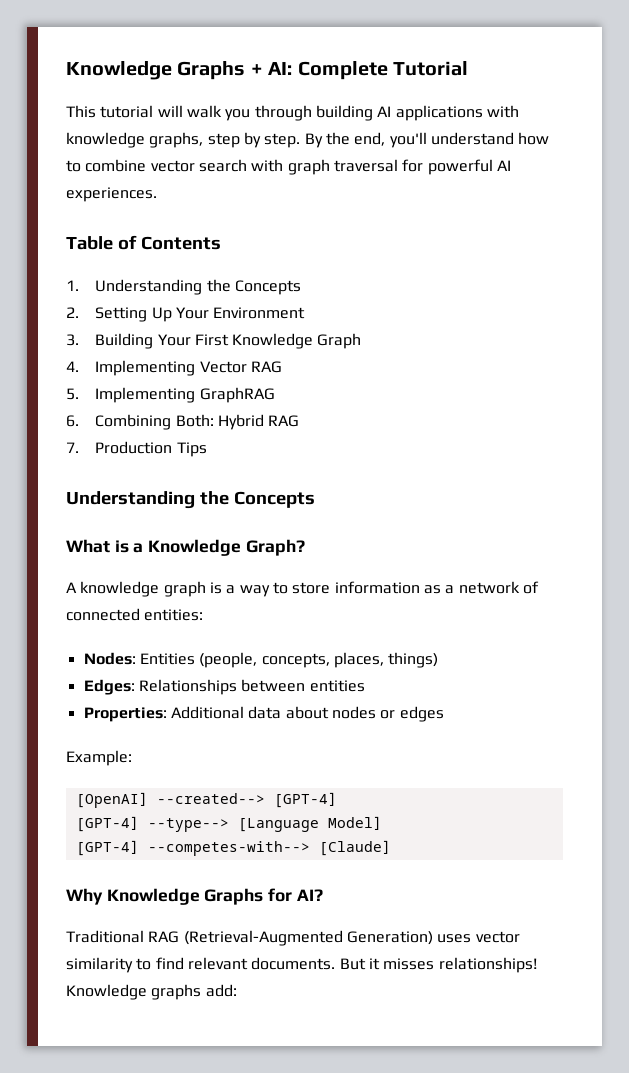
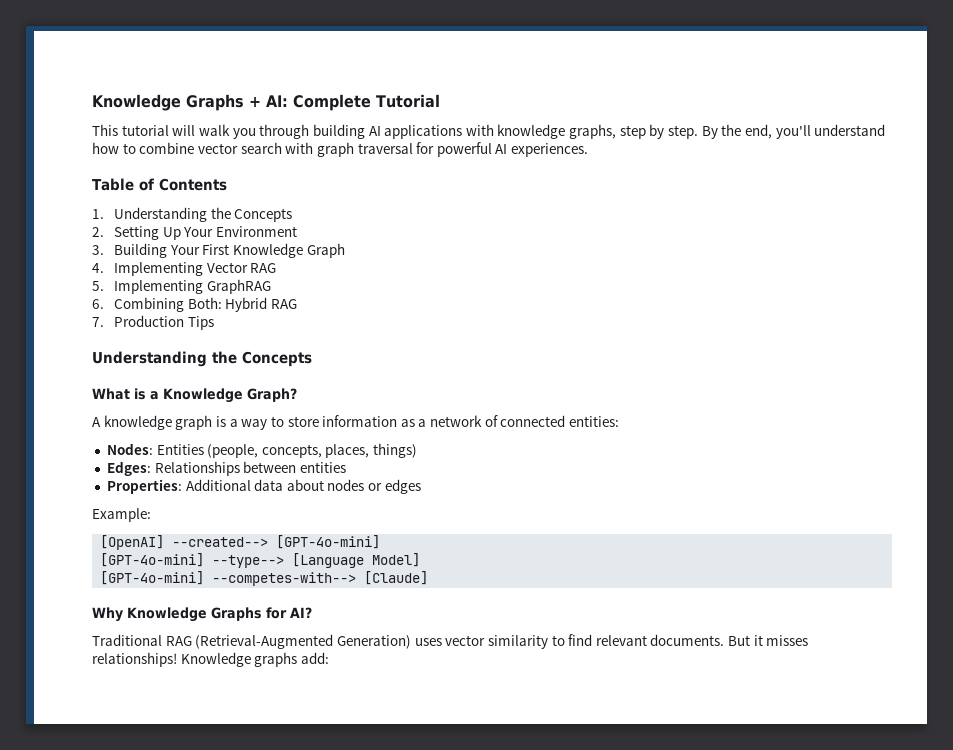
- [OpenAI] --created--> [GPT-4]
- [GPT-4] --type--> [Language Model]
+ [OpenAI] --created--> [GPT-4o-mini]
+ [GPT-4o-mini] --type--> [Language Model]
- [GPT-4] --competes-with--> [Claude]
+ [GPT-4o-mini] --competes-with--> [Claude]

